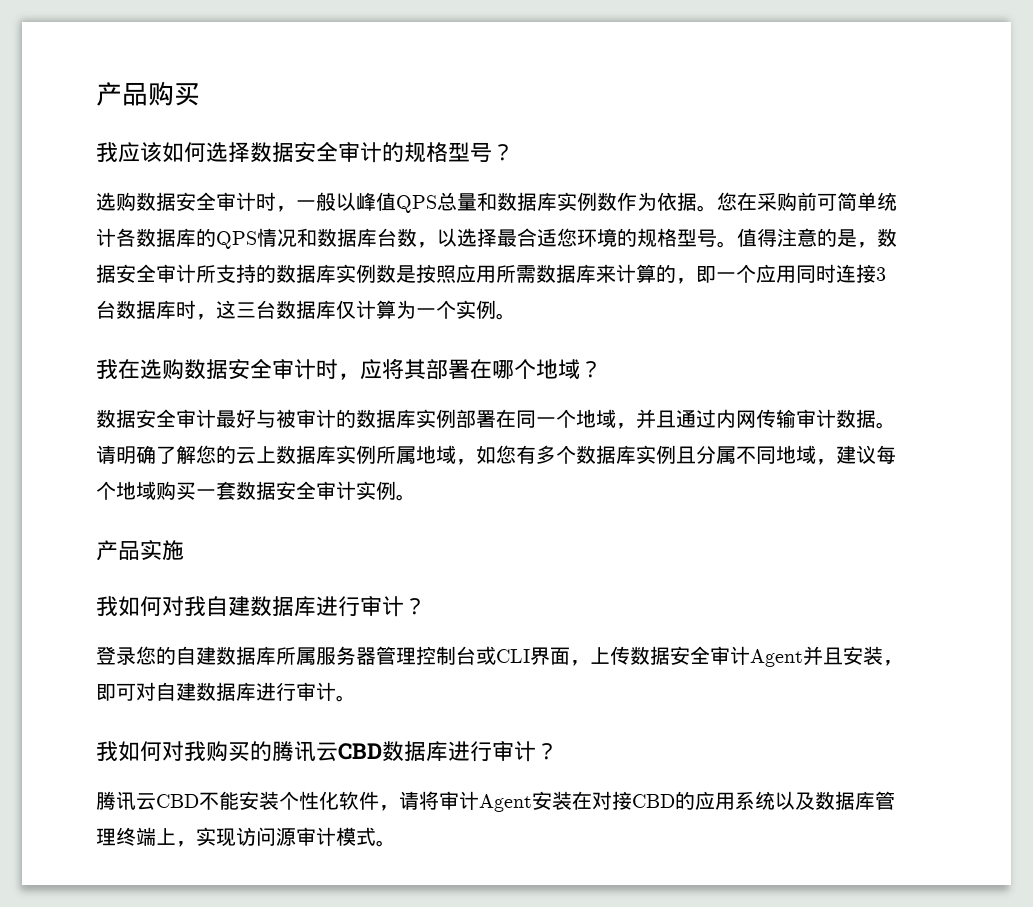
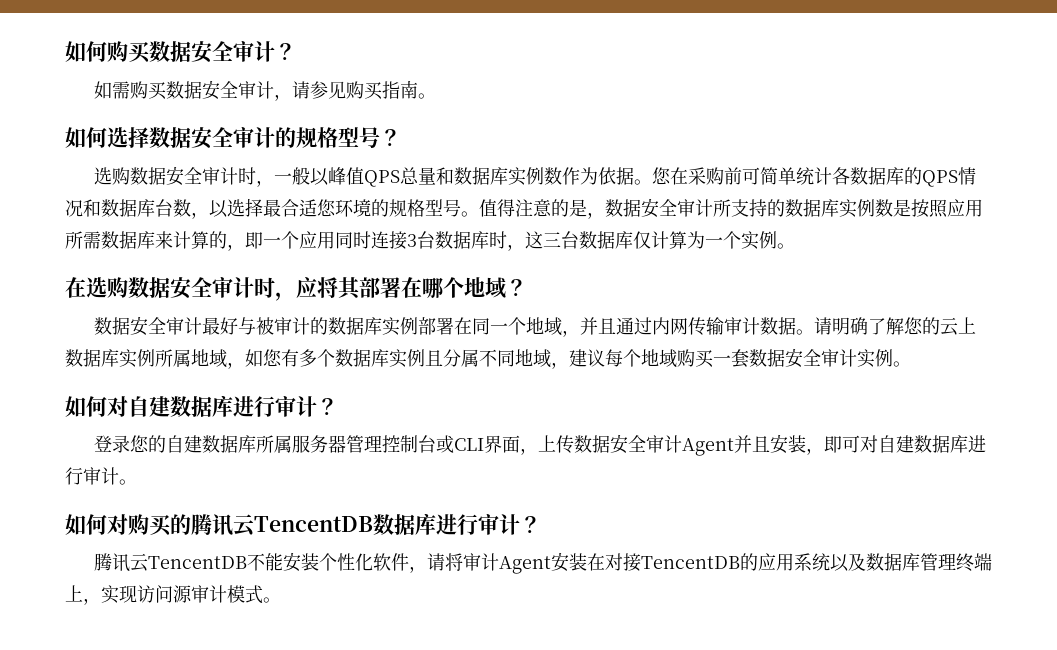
- 产品购买
- 我应该如何选择数据安全审计的规格型号？
+ 如何购买数据安全审计？
+ 如需购买数据安全审计，请参见购买指南。
+ 如何选择数据安全审计的规格型号？
- 我在选购数据安全审计时，应将其部署在哪个地域？
+ 在选购数据安全审计时，应将其部署在哪个地域？
- 产品实施
- 我如何对我自建数据库进行审计？
+ 如何对自建数据库进行审计？
- 我如何对我购买的腾讯云CBD数据库进行审计？
+ 如何对购买的腾讯云TencentDB数据库进行审计？
- 腾讯云CBD不能安装个性化软件，请将审计Agent安装在对接CBD的应用系统以及数据库管理终端上，实现访问源审计模式。
+ 腾讯云TencentDB不能安装个性化软件，请将审计Agent安装在对接TencentDB的应用系统以及数据库管理终端上，实现访问源审计模式。

